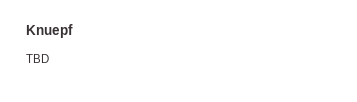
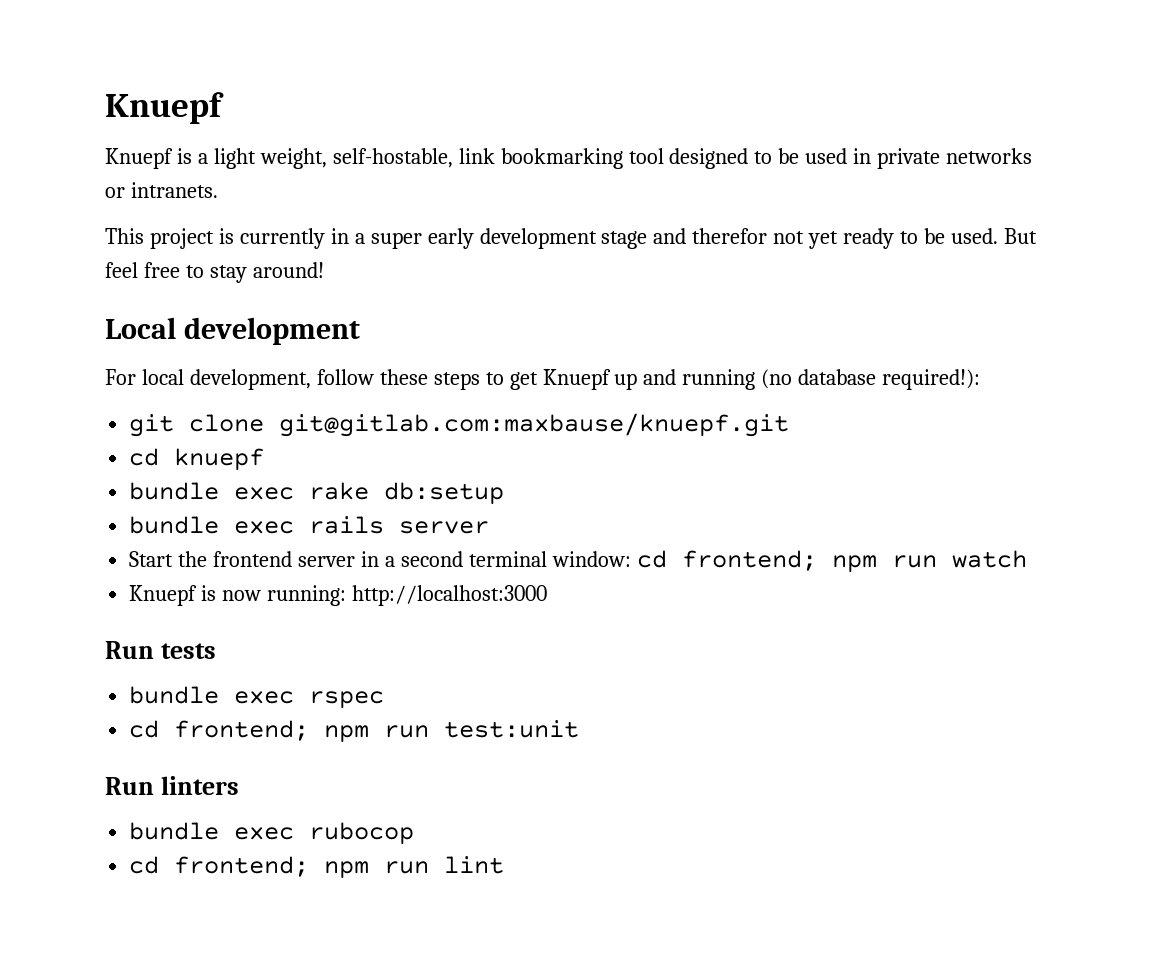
- TBD
+ Knuepf is a light weight, self-hostable, link bookmarking tool designed to be used in private networks or intranets.
+ This project is currently in a super early development stage and therefor not yet ready to be used. But feel free to stay around!
+ Local development
+ For local development, follow these steps to get Knuepf up and running (no database required!):
+ git clone git@gitlab.com:maxbause/knuepf.git
+ cd knuepf
+ bundle exec rake db:setup
+ bundle exec rails server
+ Start the frontend server in a second terminal window: cd frontend; npm run watch
+ Knuepf is now running: http://localhost:3000
+ Run tests
+ bundle exec rspec
+ cd frontend; npm run test:unit
+ Run linters
+ bundle exec rubocop
+ cd frontend; npm run lint

